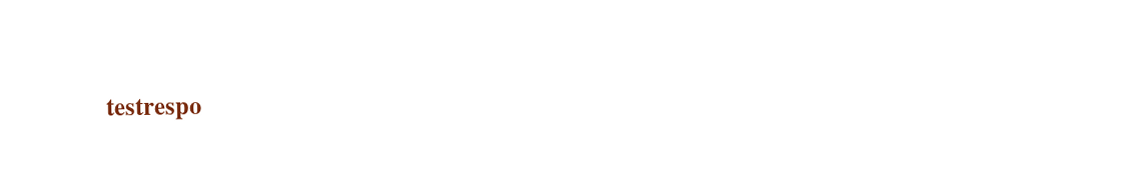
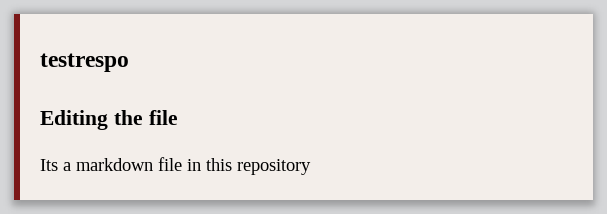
+ Editing the file
+ Its a markdown file in this repository

